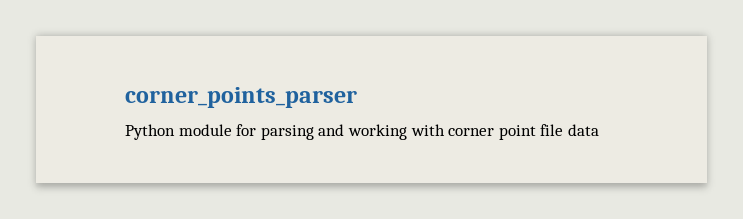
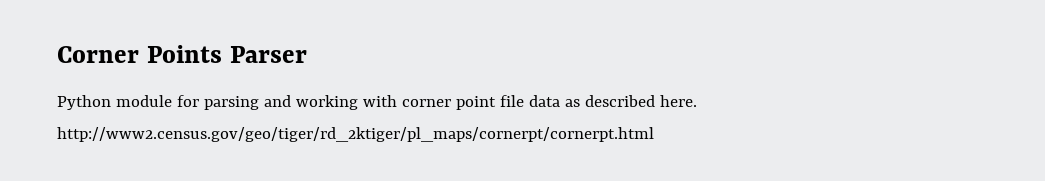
- corner_points_parser
+ Corner Points Parser
- Python module for parsing and working with corner point file data
+ Python module for parsing and working with corner point file data as described here. http://www2.census.gov/geo/tiger/rd_2ktiger/pl_maps/cornerpt/cornerpt.html

